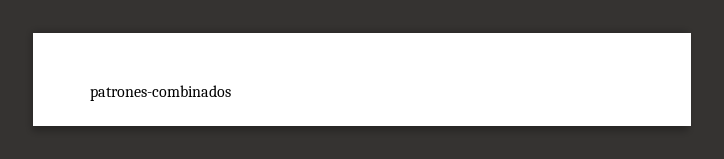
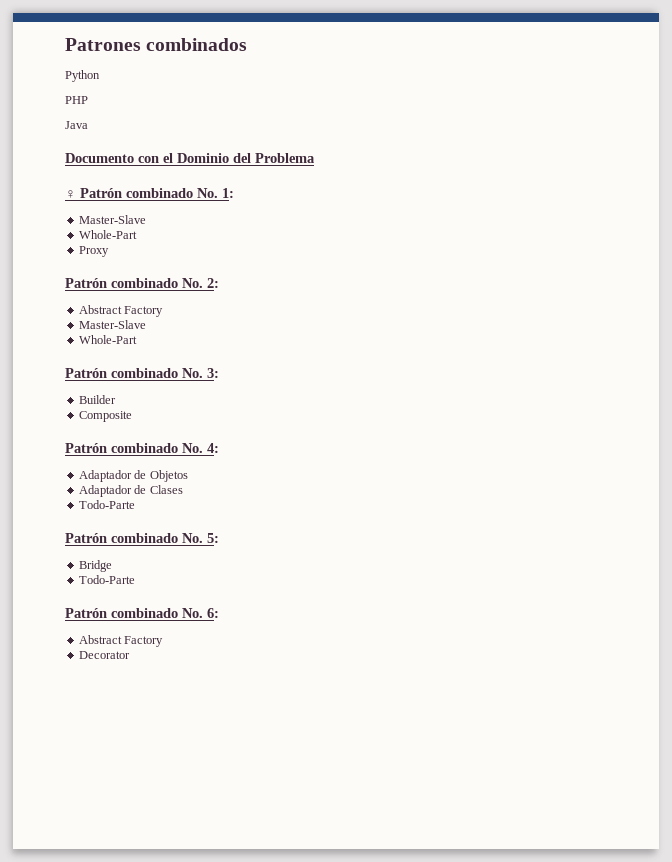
- patrones-combinados
+ Patrones combinados
+ Python
+ PHP
+ Java
+ Documento con el Dominio del Problema
+ ♀ Patrón combinado No. 1:
+ Master-Slave
+ Whole-Part
+ Proxy
+ Patrón combinado No. 2:
+ Abstract Factory
+ Master-Slave
+ Whole-Part
+ Patrón combinado No. 3:
+ Builder
+ Composite
+ Patrón combinado No. 4:
+ Adaptador de Objetos
+ Adaptador de Clases
+ Todo-Parte
+ Patrón combinado No. 5:
+ Bridge
+ Todo-Parte
+ Patrón combinado No. 6:
+ Abstract Factory
+ Decorator

